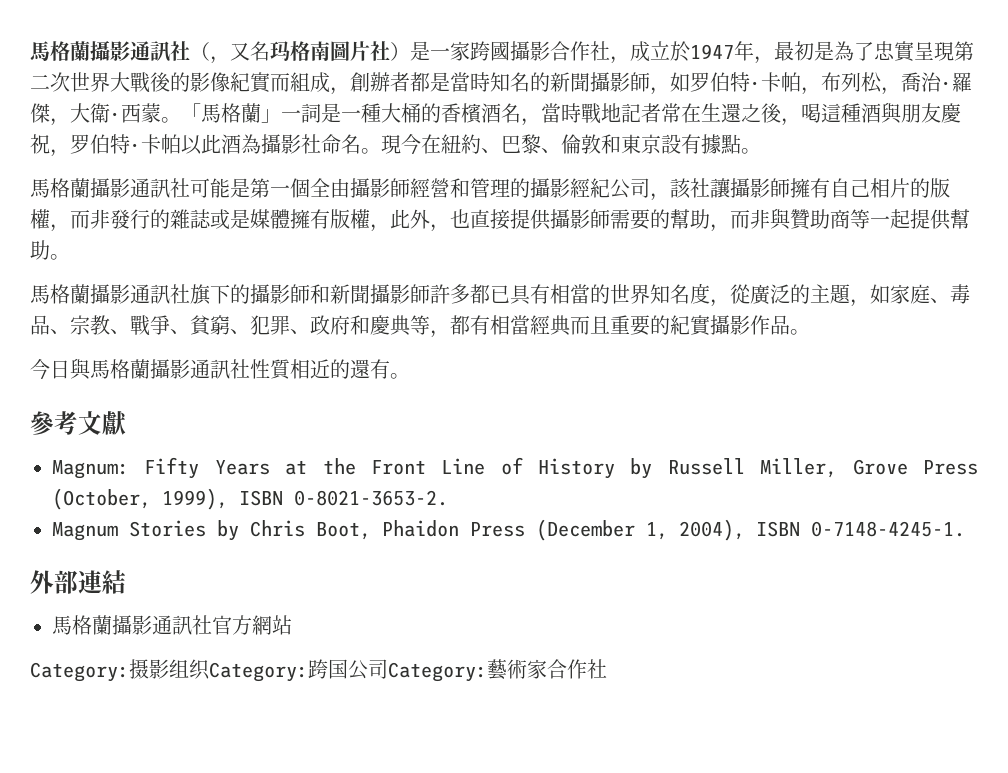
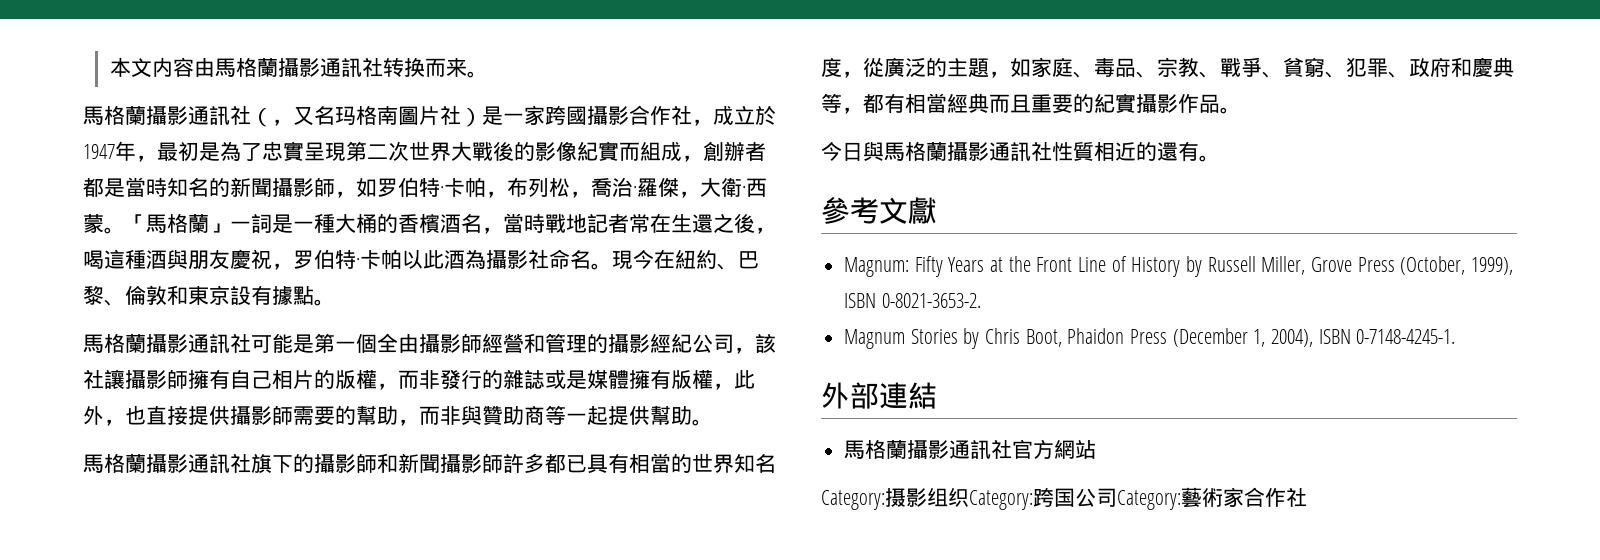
+ 本文内容由馬格蘭攝影通訊社转换而来。

